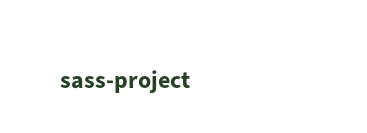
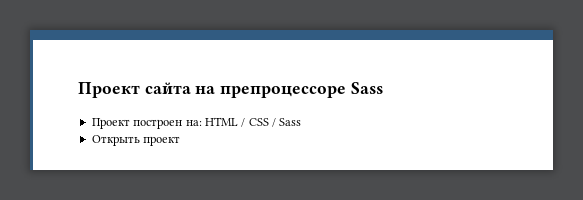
- sass-project
+ Проект сайта на препроцессоре Sass
+ Проект построен на: HTML / CSS / Sass
+ Открыть проект

